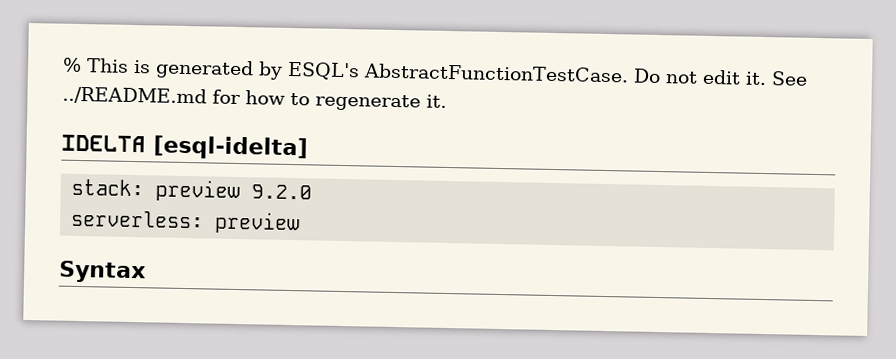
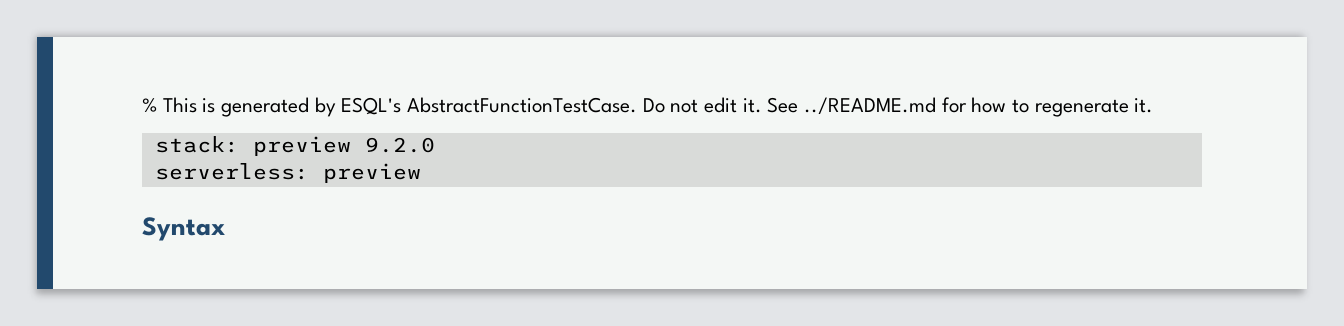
- IDELTA [esql-idelta]

